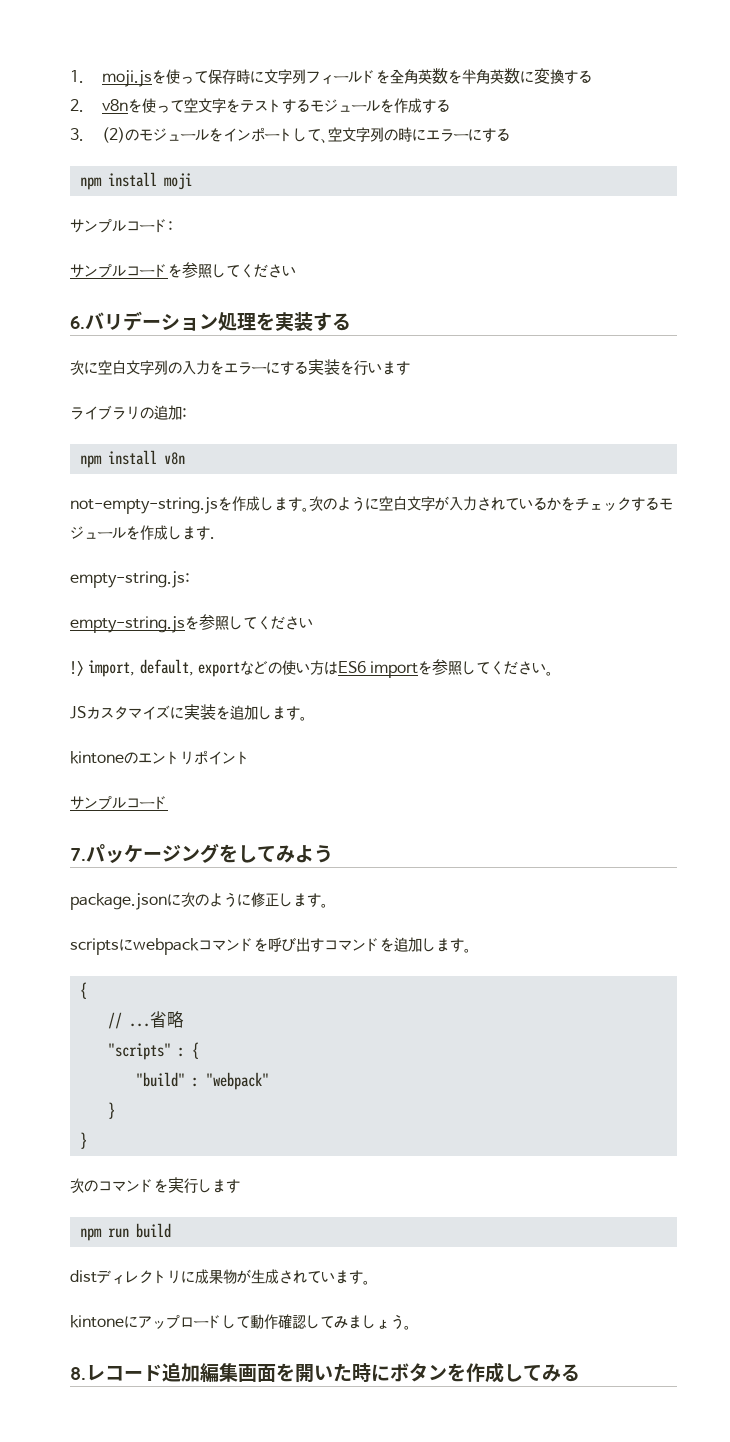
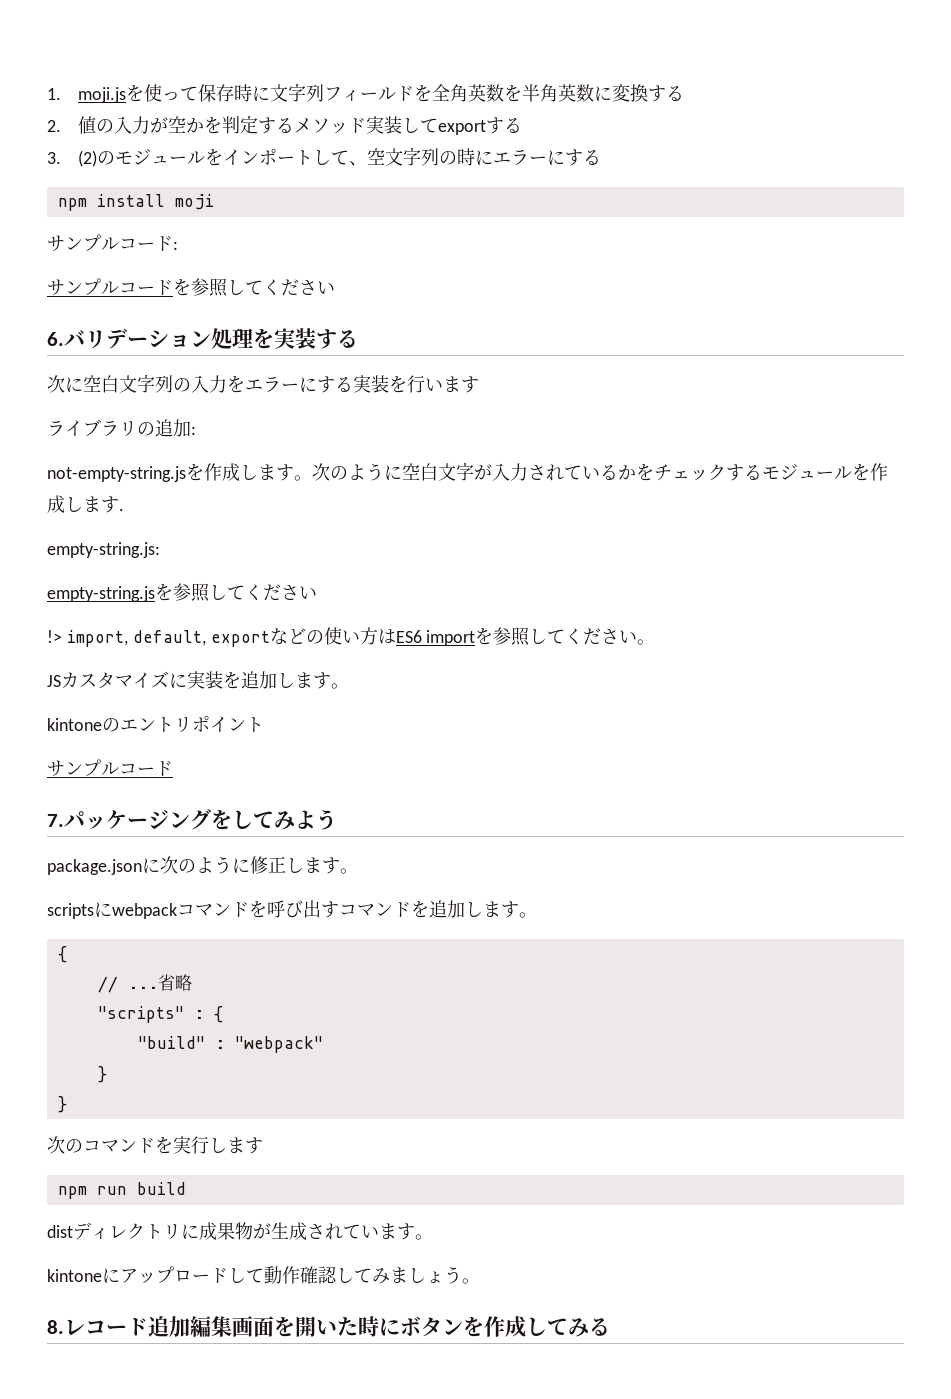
- 2. v8nを使って空文字をテストするモジュールを作成する
+ 2.値の入力が空かを判定するメソッド実装してexportする
- npm install v8n

